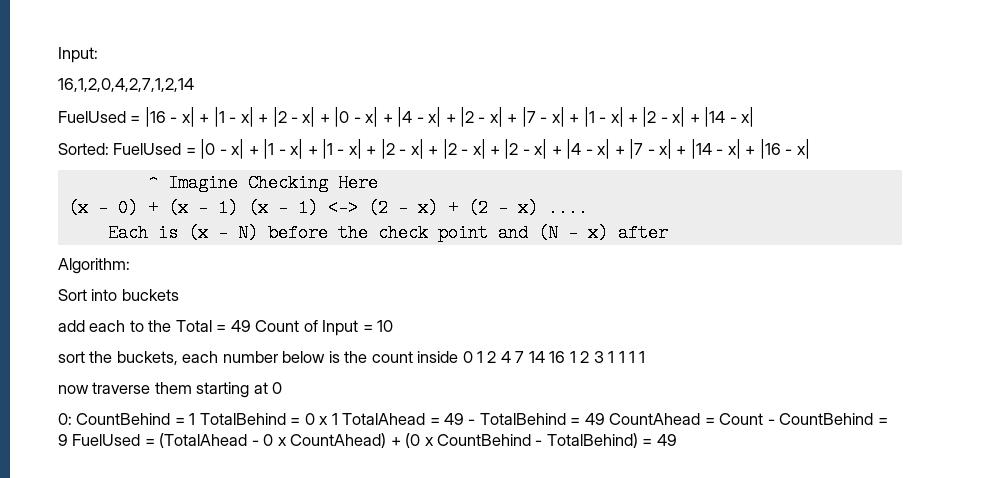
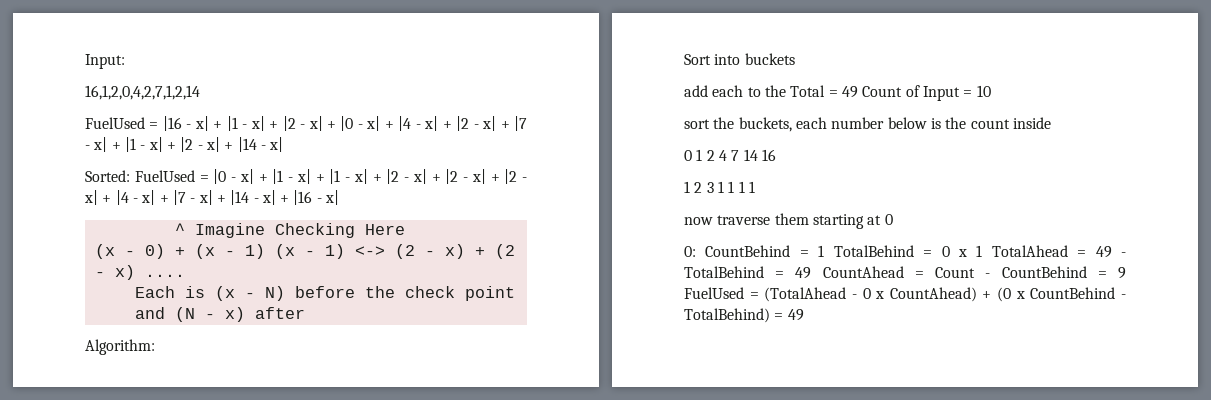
- sort the buckets, each number below is the count inside 0 1 2 4 7 14 16 1 2 3 1 1 1 1
+ sort the buckets, each number below is the count inside
+ 0 1 2 4 7 14 16
+ 1 2 3 1 1 1 1

